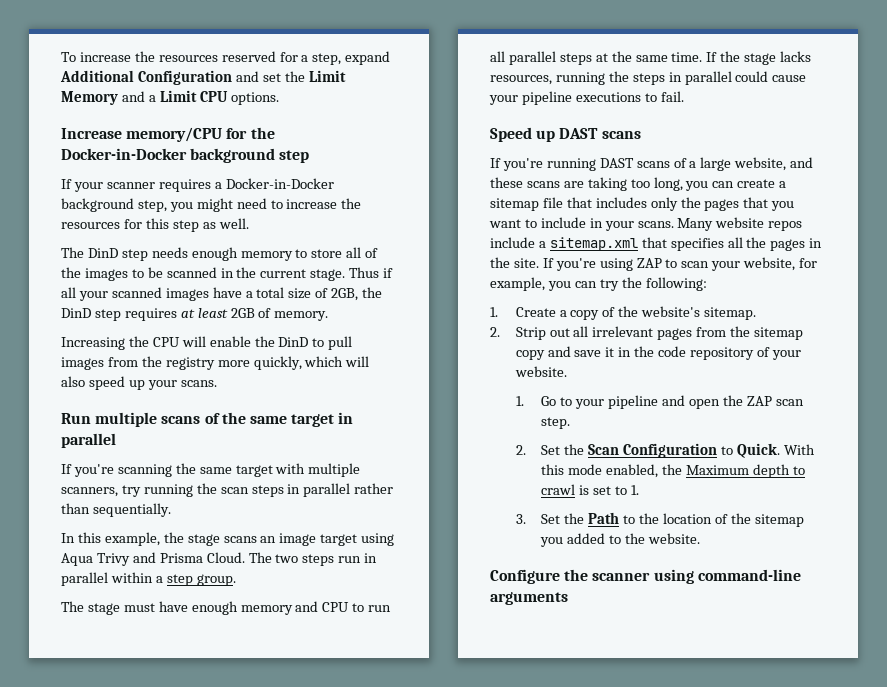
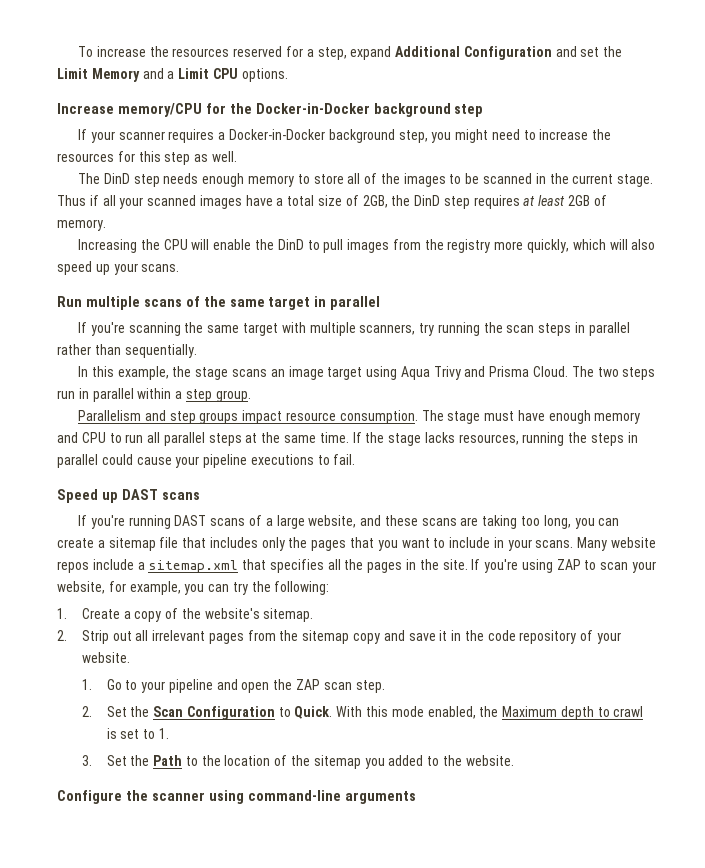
+ Parallelism and step groups impact resource consumption.

